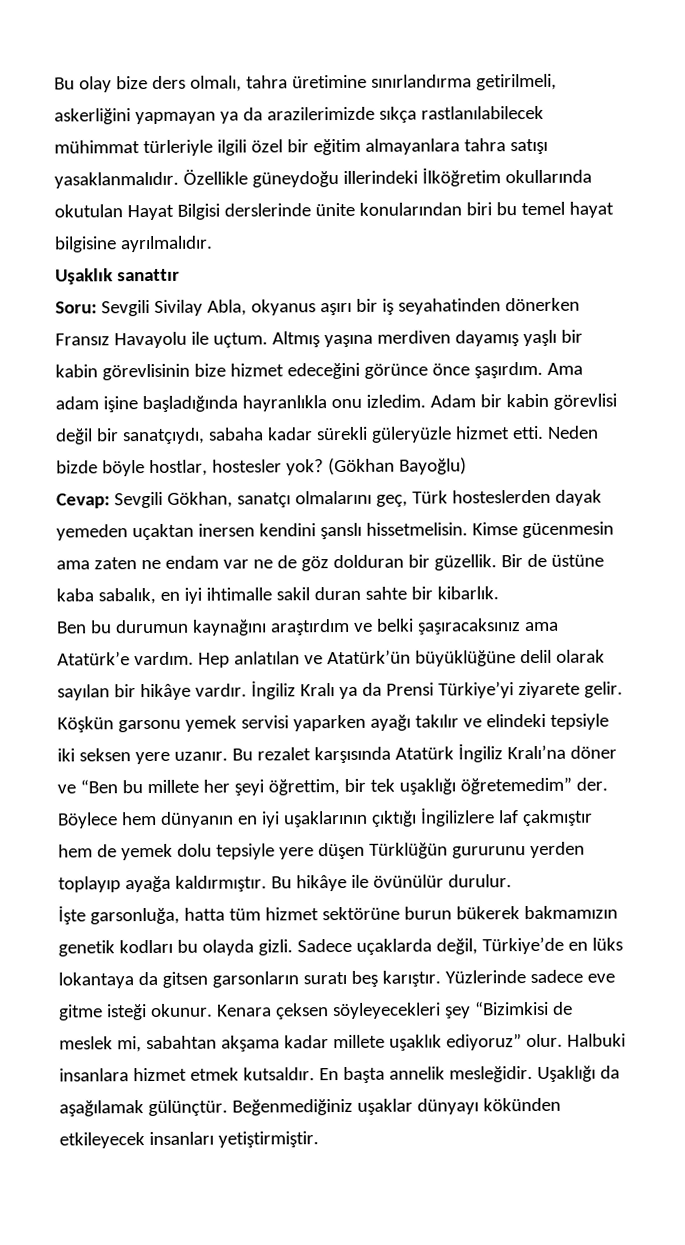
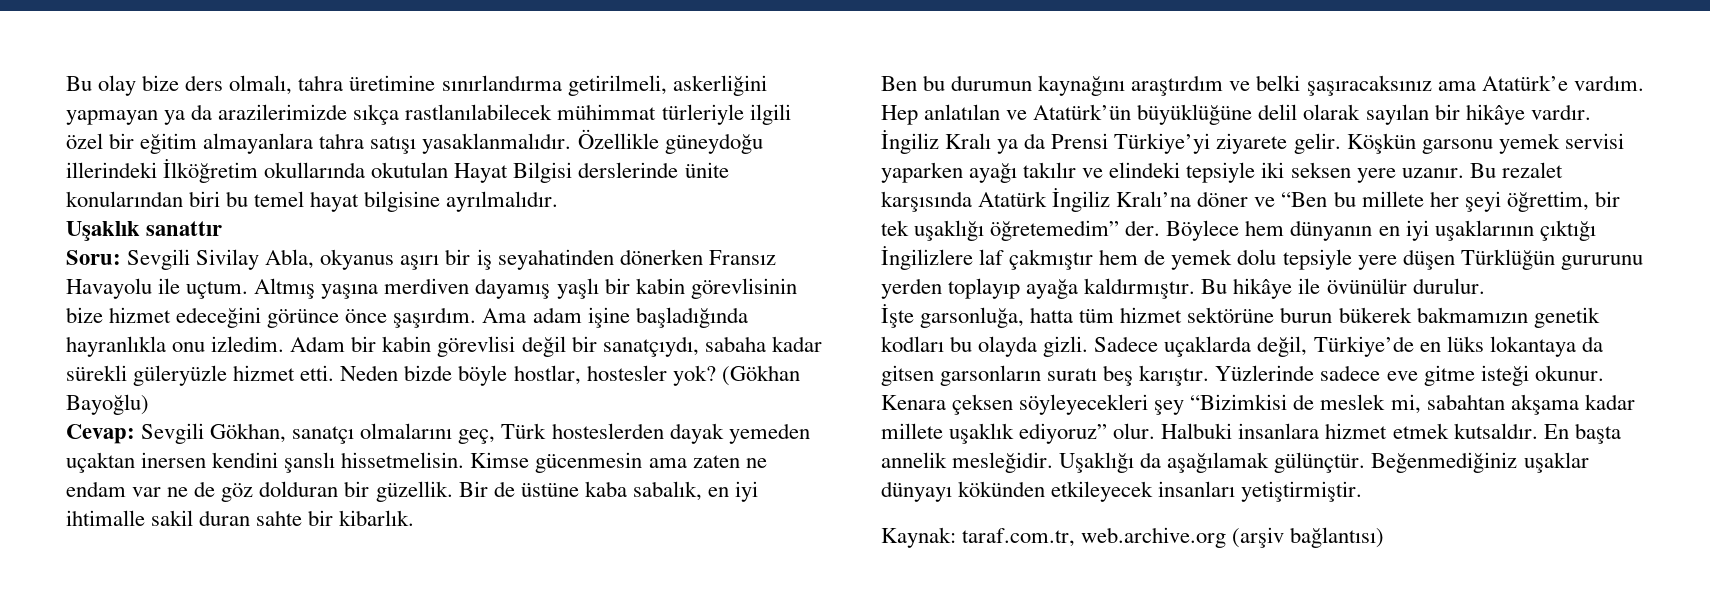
+ Kaynak: taraf.com.tr, web.archive.org (arşiv bağlantısı)

